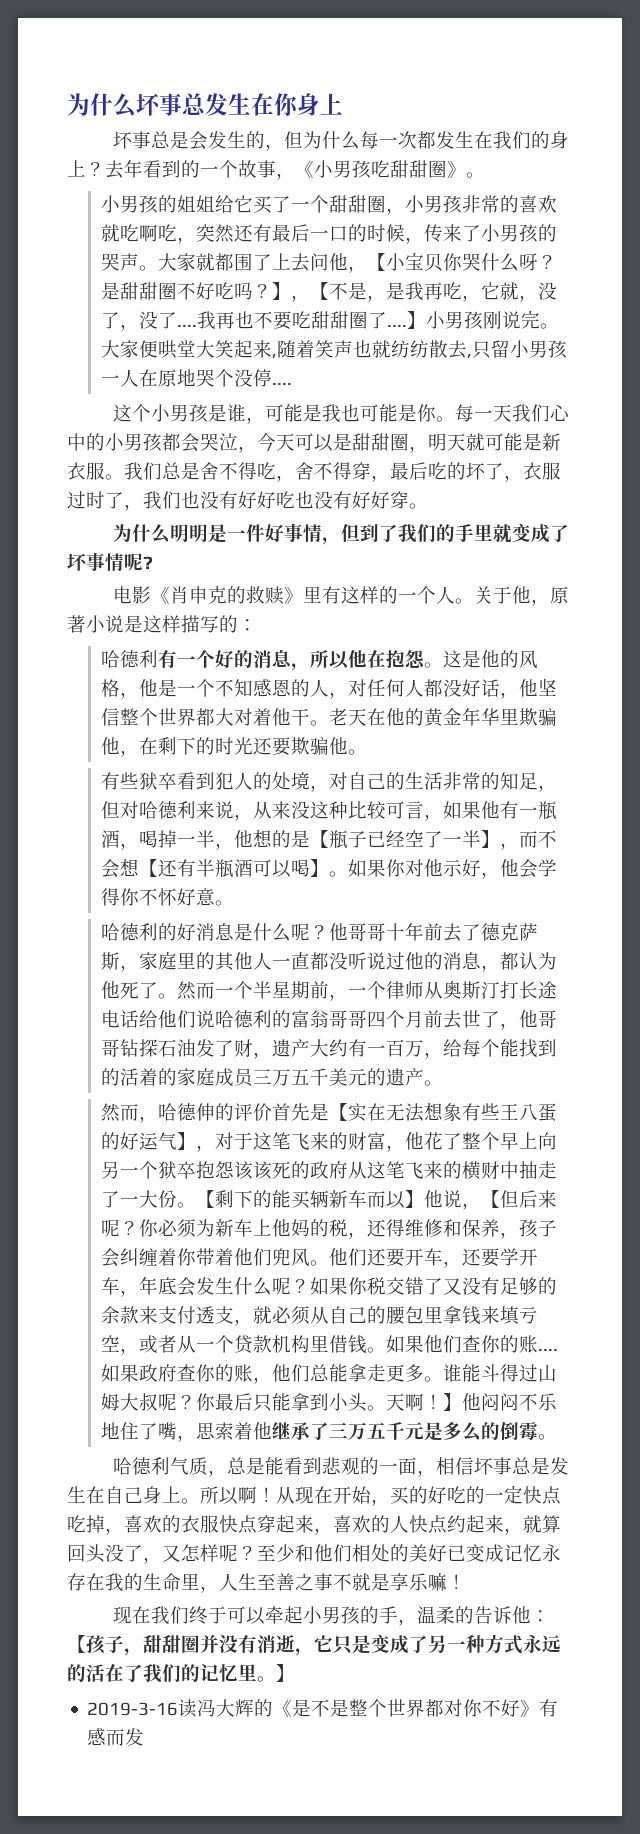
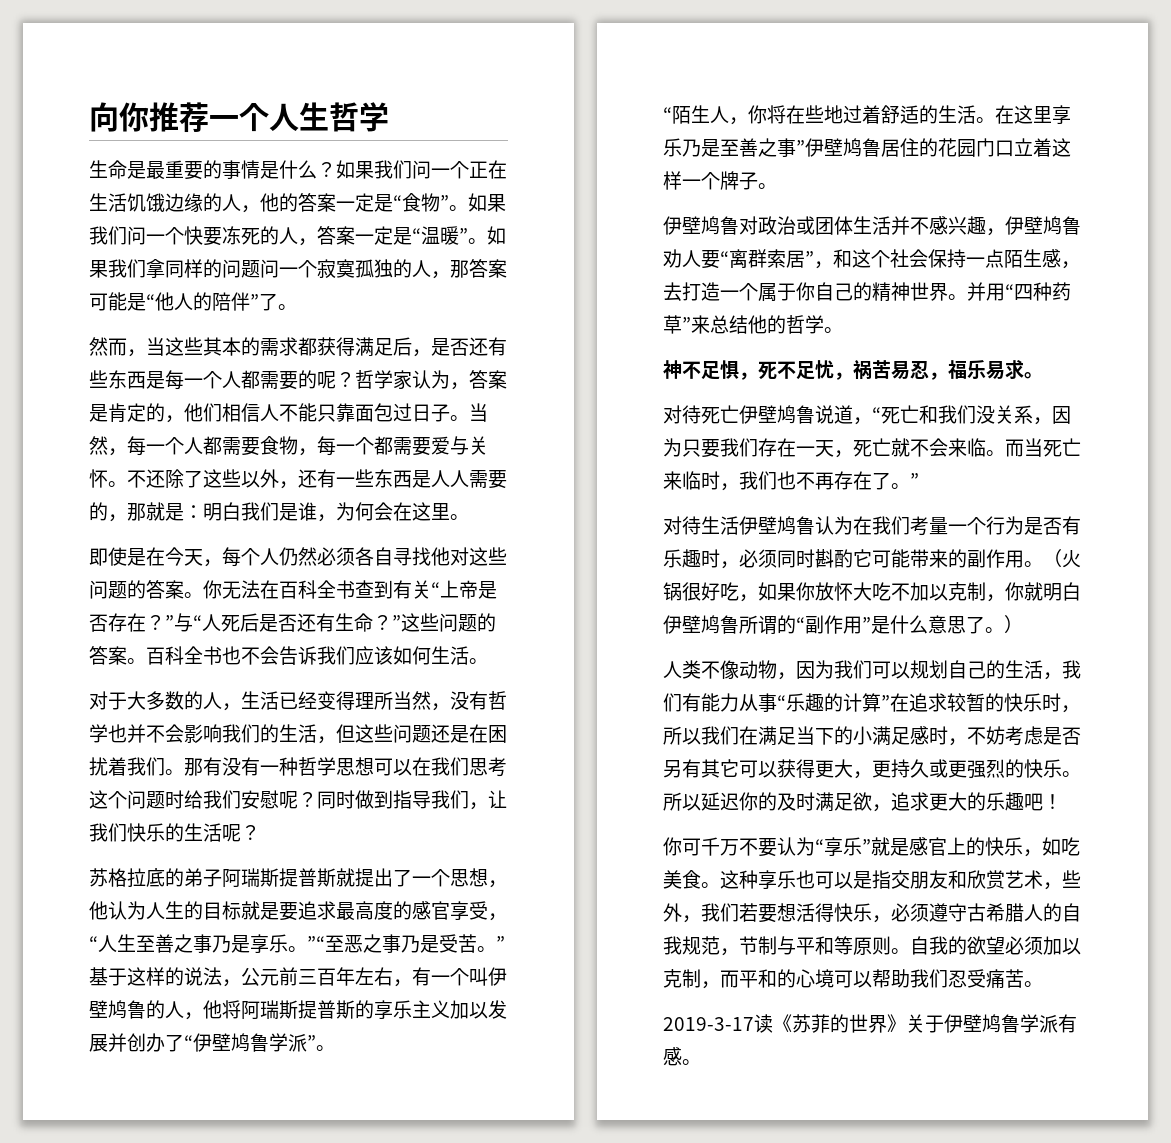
- 为什么坏事总发生在你身上
- 坏事总是会发生的，但为什么每一次都发生在我们的身上？去年看到的一个故事，《小男孩吃甜甜圈》。
- 小男孩的姐姐给它买了一个甜甜圈，小男孩非常的喜欢就吃啊吃，突然还有最后一口的时候，传来了小男孩的哭声。大家就都围了上去问他，【小宝贝你哭什么呀？是甜甜圈不好吃吗？】，【不是，是我再吃，它就，没了，没了....我再也不要吃甜甜圈了....】小男孩刚说完。大家便哄堂大笑起来,随着笑声也就纺纺散去,只留小男孩一人在原地哭个没停....
- 这个小男孩是谁，可能是我也可能是你。每一天我们心中的小男孩都会哭泣，今天可以是甜甜圈，明天就可能是新衣服。我们总是舍不得吃，舍不得穿，最后吃的坏了，衣服过时了，我们也没有好好吃也没有好好穿。
- 为什么明明是一件好事情，但到了我们的手里就变成了坏事情呢?
- 电影《肖申克的救赎》里有这样的一个人。关于他，原著小说是这样描写的：
- 哈德利有一个好的消息，所以他在抱怨。这是他的风格，他是一个不知感恩的人，对任何人都没好话，他坚信整个世界都大对着他干。老天在他的黄金年华里欺骗他，在剩下的时光还要欺骗他。
- 有些狱卒看到犯人的处境，对自己的生活非常的知足，但对哈德利来说，从来没这种比较可言，如果他有一瓶酒，喝掉一半，他想的是【瓶子已经空了一半】，而不会想【还有半瓶酒可以喝】。如果你对他示好，他会学得你不怀好意。
- 哈德利的好消息是什么呢？他哥哥十年前去了德克萨斯，家庭里的其他人一直都没听说过他的消息，都认为他死了。然而一个半星期前，一个律师从奥斯汀打长途电话给他们说哈德利的富翁哥哥四个月前去世了，他哥哥钻探石油发了财，遗产大约有一百万，给每个能找到的活着的家庭成员三万五千美元的遗产。
- 然而，哈德伸的评价首先是【实在无法想象有些王八蛋的好运气】，对于这笔飞来的财富，他花了整个早上向另一个狱卒抱怨该该死的政府从这笔飞来的横财中抽走了一大份。【剩下的能买辆新车而以】他说，【但后来呢？你必须为新车上他妈的税，还得维修和保养，孩子会纠缠着你带着他们兜风。他们还要开车，还要学开车，年底会发生什么呢？如果你税交错了又没有足够的余款来支付透支，就必须从自己的腰包里拿钱来填亏空，或者从一个贷款机构里借钱。如果他们查你的账....如果政府查你的账，他们总能拿走更多。谁能斗得过山姆大叔呢？你最后只能拿到小头。天啊！】他闷闷不乐地住了嘴，思索着他继承了三万五千元是多么的倒霉。
- 哈德利气质，总是能看到悲观的一面，相信坏事总是发生在自己身上。所以啊！从现在开始，买的好吃的一定快点吃掉，喜欢的衣服快点穿起来，喜欢的人快点约起来，就算回头没了，又怎样呢？至少和他们相处的美好已变成记忆永存在我的生命里，人生至善之事不就是享乐嘛！
- 现在我们终于可以牵起小男孩的手，温柔的告诉他：【孩子，甜甜圈并没有消逝，它只是变成了另一种方式永远的活在了我们的记忆里。】
- 2019-3-16读冯大辉的《是不是整个世界都对你不好》有感而发
+ 向你推荐一个人生哲学
+ 生命是最重要的事情是什么？如果我们问一个正在生活饥饿边缘的人，他的答案一定是“食物”。如果我们问一个快要冻死的人，答案一定是“温暖”。如果我们拿同样的问题问一个寂寞孤独的人，那答案可能是“他人的陪伴”了。
+ 然而，当这些其本的需求都获得满足后，是否还有些东西是每一个人都需要的呢？哲学家认为，答案是肯定的，他们相信人不能只靠面包过日子。当然，每一个人都需要食物，每一个都需要爱与关怀。不还除了这些以外，还有一些东西是人人需要的，那就是：明白我们是谁，为何会在这里。
+ 即使是在今天，每个人仍然必须各自寻找他对这些问题的答案。你无法在百科全书查到有关“上帝是否存在？”与“人死后是否还有生命？”这些问题的答案。百科全书也不会告诉我们应该如何生活。
+ 对于大多数的人，生活已经变得理所当然，没有哲学也并不会影响我们的生活，但这些问题还是在困扰着我们。那有没有一种哲学思想可以在我们思考这个问题时给我们安慰呢？同时做到指导我们，让我们快乐的生活呢？
+ 苏格拉底的弟子阿瑞斯提普斯就提出了一个思想，他认为人生的目标就是要追求最高度的感官享受，“人生至善之事乃是享乐。”“至恶之事乃是受苦。”基于这样的说法，公元前三百年左右，有一个叫伊壁鸠鲁的人，他将阿瑞斯提普斯的享乐主义加以发展并创办了“伊壁鸠鲁学派”。
+ “陌生人，你将在些地过着舒适的生活。在这里享乐乃是至善之事”伊壁鸠鲁居住的花园门口立着这样一个牌子。
+ 伊壁鸠鲁对政治或团体生活并不感兴趣，伊壁鸠鲁劝人要“离群索居”，和这个社会保持一点陌生感，去打造一个属于你自己的精神世界。并用“四种药草”来总结他的哲学。
+ 神不足惧，死不足忧，祸苦易忍，福乐易求。
+ 对待死亡伊壁鸠鲁说道，“死亡和我们没关系，因为只要我们存在一天，死亡就不会来临。而当死亡来临时，我们也不再存在了。”
+ 对待生活伊壁鸠鲁认为在我们考量一个行为是否有乐趣时，必须同时斟酌它可能带来的副作用。（火锅很好吃，如果你放怀大吃不加以克制，你就明白伊壁鸠鲁所谓的“副作用”是什么意思了。）
+ 人类不像动物，因为我们可以规划自己的生活，我们有能力从事“乐趣的计算”在追求较暂的快乐时，所以我们在满足当下的小满足感时，不妨考虑是否另有其它可以获得更大，更持久或更强烈的快乐。所以延迟你的及时满足欲，追求更大的乐趣吧！
+ 你可千万不要认为“享乐”就是感官上的快乐，如吃美食。这种享乐也可以是指交朋友和欣赏艺术，些外，我们若要想活得快乐，必须遵守古希腊人的自我规范，节制与平和等原则。自我的欲望必须加以克制，而平和的心境可以帮助我们忍受痛苦。
+ 2019-3-17读《苏菲的世界》关于伊壁鸠鲁学派有感。

